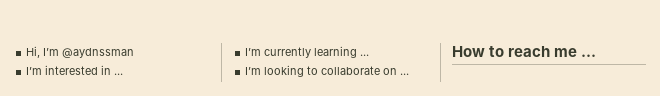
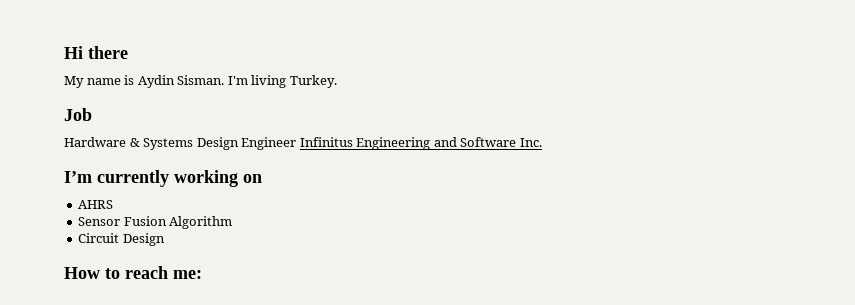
- Hi, I’m @aydnssman
- I’m interested in ...
- I’m currently learning ...
- I’m looking to collaborate on ...
+ Hi there
+ My name is Aydin Sisman. I'm living Turkey.
+ Job
+ Hardware & Systems Design Engineer Infinitus Engineering and Software Inc.
+ I’m currently working on
+ AHRS
+ Sensor Fusion Algorithm
+ Circuit Design
- How to reach me ...
+ How to reach me:

